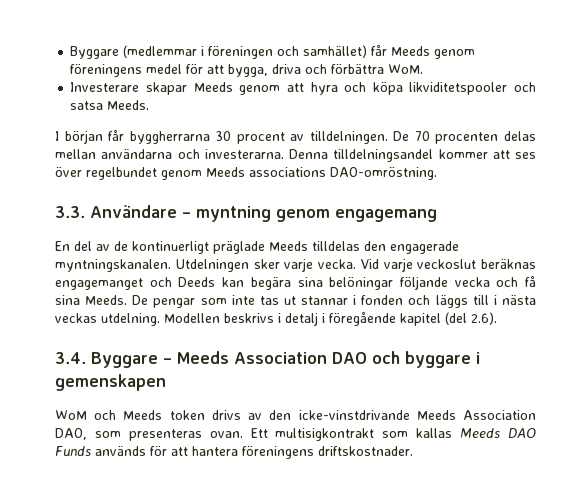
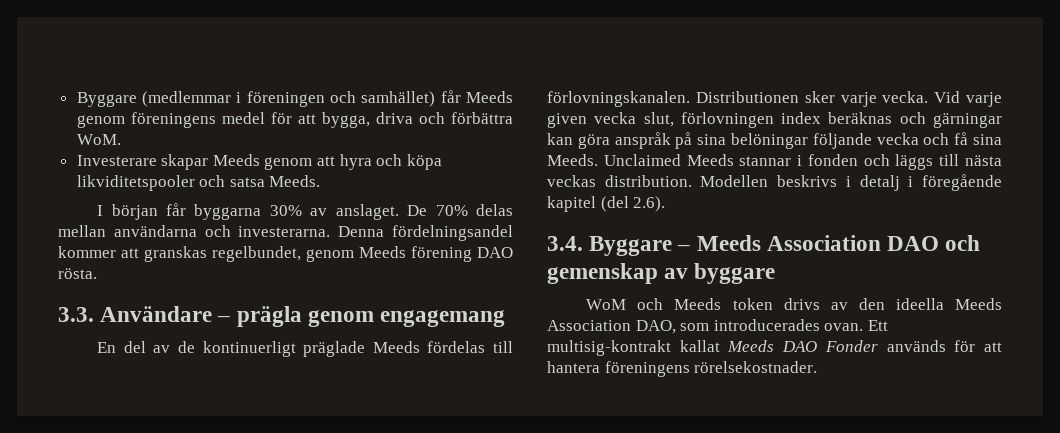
- I början får byggherrarna 30 procent av tilldelningen. De 70 procenten delas mellan användarna och investerarna.
+ I början får byggarna 30% av anslaget. De 70% delas mellan användarna och investerarna.
- Denna tilldelningsandel kommer att ses över regelbundet genom Meeds associations DAO-omröstning.
+ Denna fördelningsandel kommer att granskas regelbundet, genom Meeds förening DAO rösta.
- 3.3. Användare – myntning genom engagemang
+ 3.3. Användare – prägla genom engagemang
- En del av de kontinuerligt präglade Meeds tilldelas den engagerade myntningskanalen. Utdelningen sker varje vecka.
+ En del av de kontinuerligt präglade Meeds fördelas till förlovningskanalen. Distributionen sker varje vecka.
- Vid varje veckoslut beräknas engagemanget och Deeds kan begära sina belöningar följande vecka och få sina Meeds.
+ Vid varje given vecka slut, förlovningen index beräknas och gärningar kan göra anspråk på sina belöningar följande vecka och få sina Meeds.
- De pengar som inte tas ut stannar i fonden och läggs till i nästa veckas utdelning.
+ Unclaimed Meeds stannar i fonden och läggs till nästa veckas distribution.
- 3.4. Byggare – Meeds Association DAO och byggare i gemenskapen
+ 3.4. Byggare – Meeds Association DAO och gemenskap av byggare
- WoM och Meeds token drivs av den icke-vinstdrivande Meeds Association DAO, som presenteras ovan.
+ WoM och Meeds token drivs av den ideella Meeds Association DAO, som introducerades ovan.
- Ett multisigkontrakt som kallas Meeds DAO Funds används för att hantera föreningens driftskostnader.
+ Ett multisig-kontrakt kallat Meeds DAO Fonder används för att hantera föreningens rörelsekostnader.

